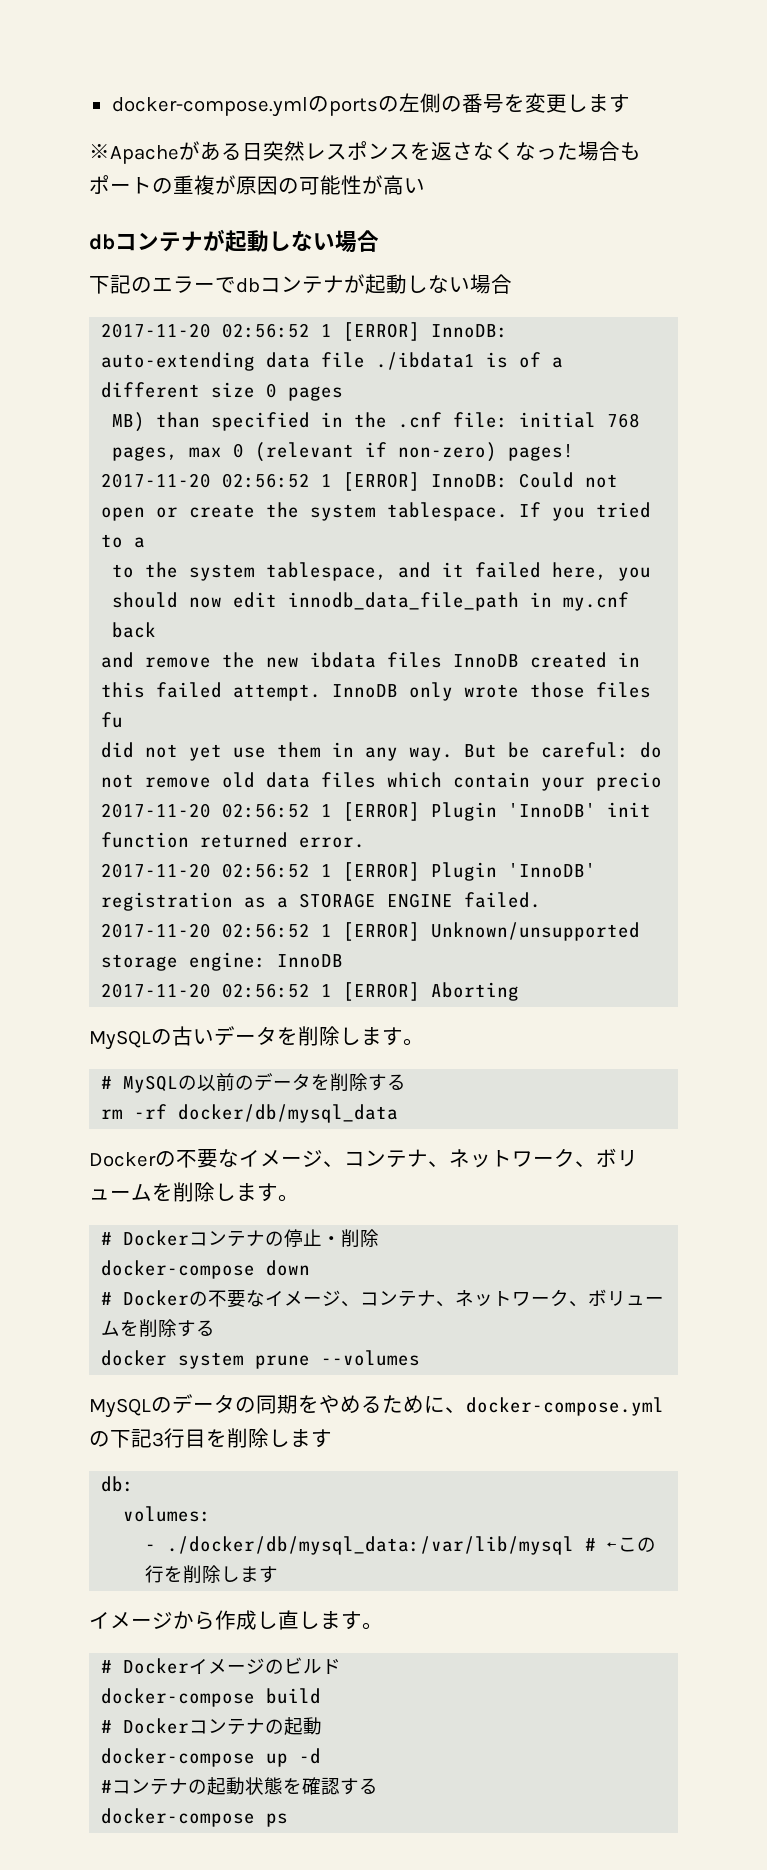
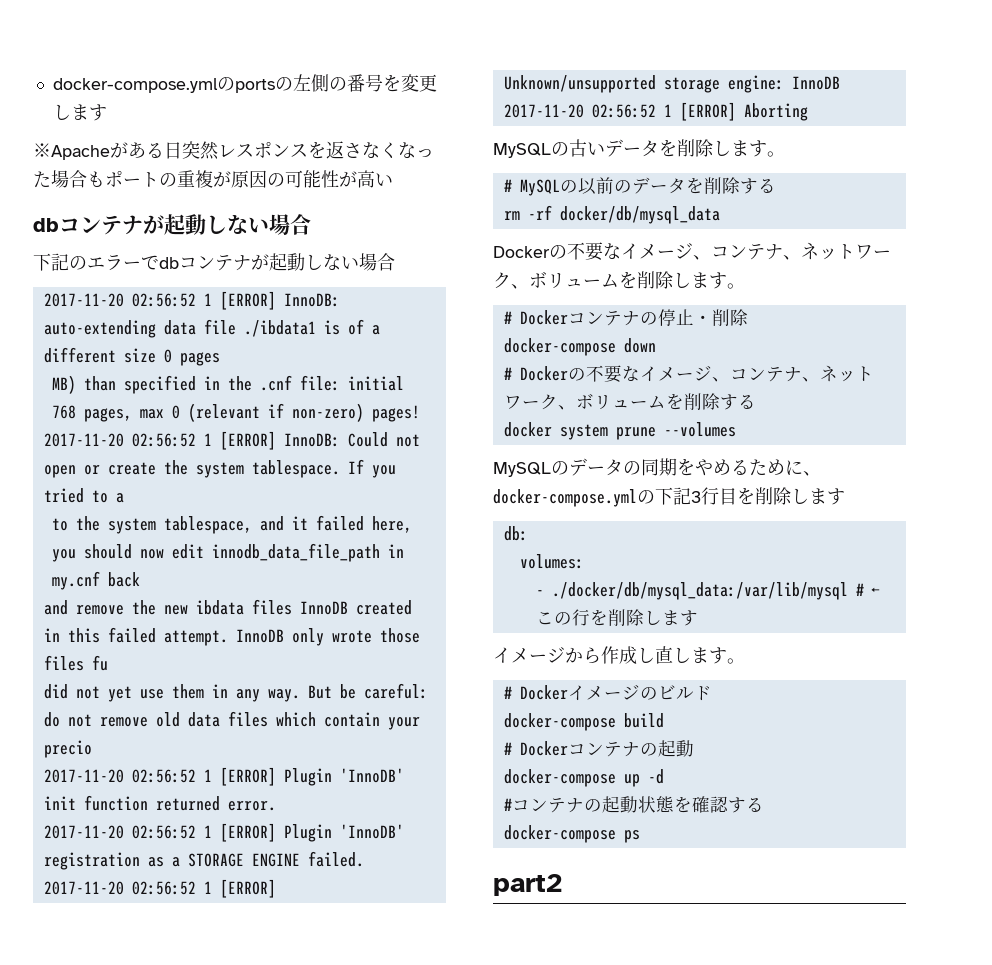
+ part2

